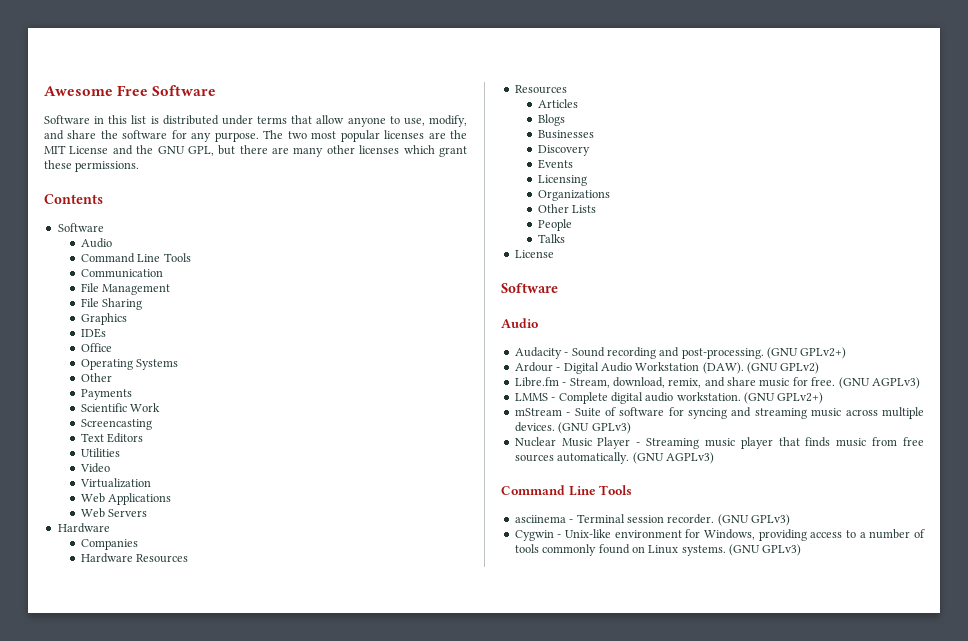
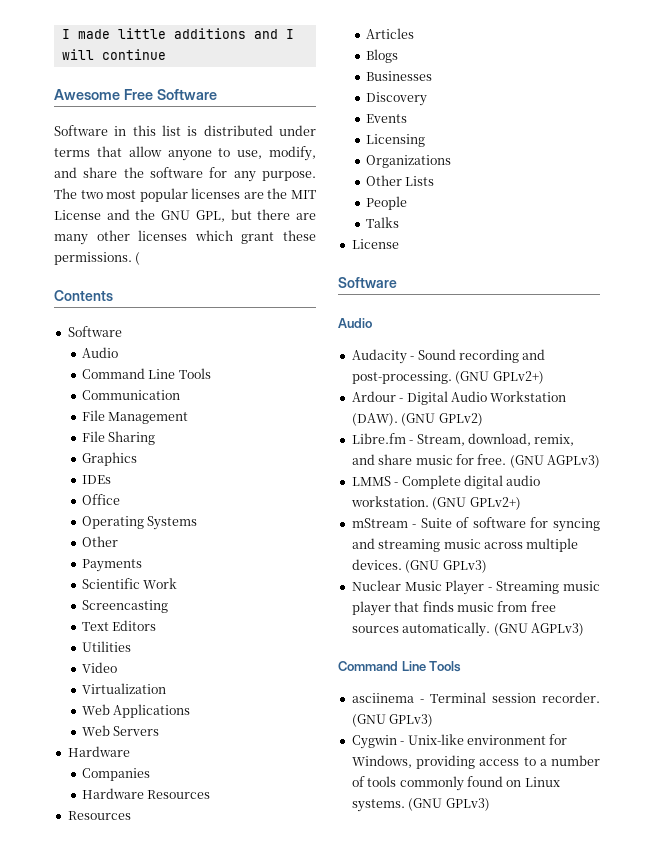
+ I made little additions and I will continue
+ (

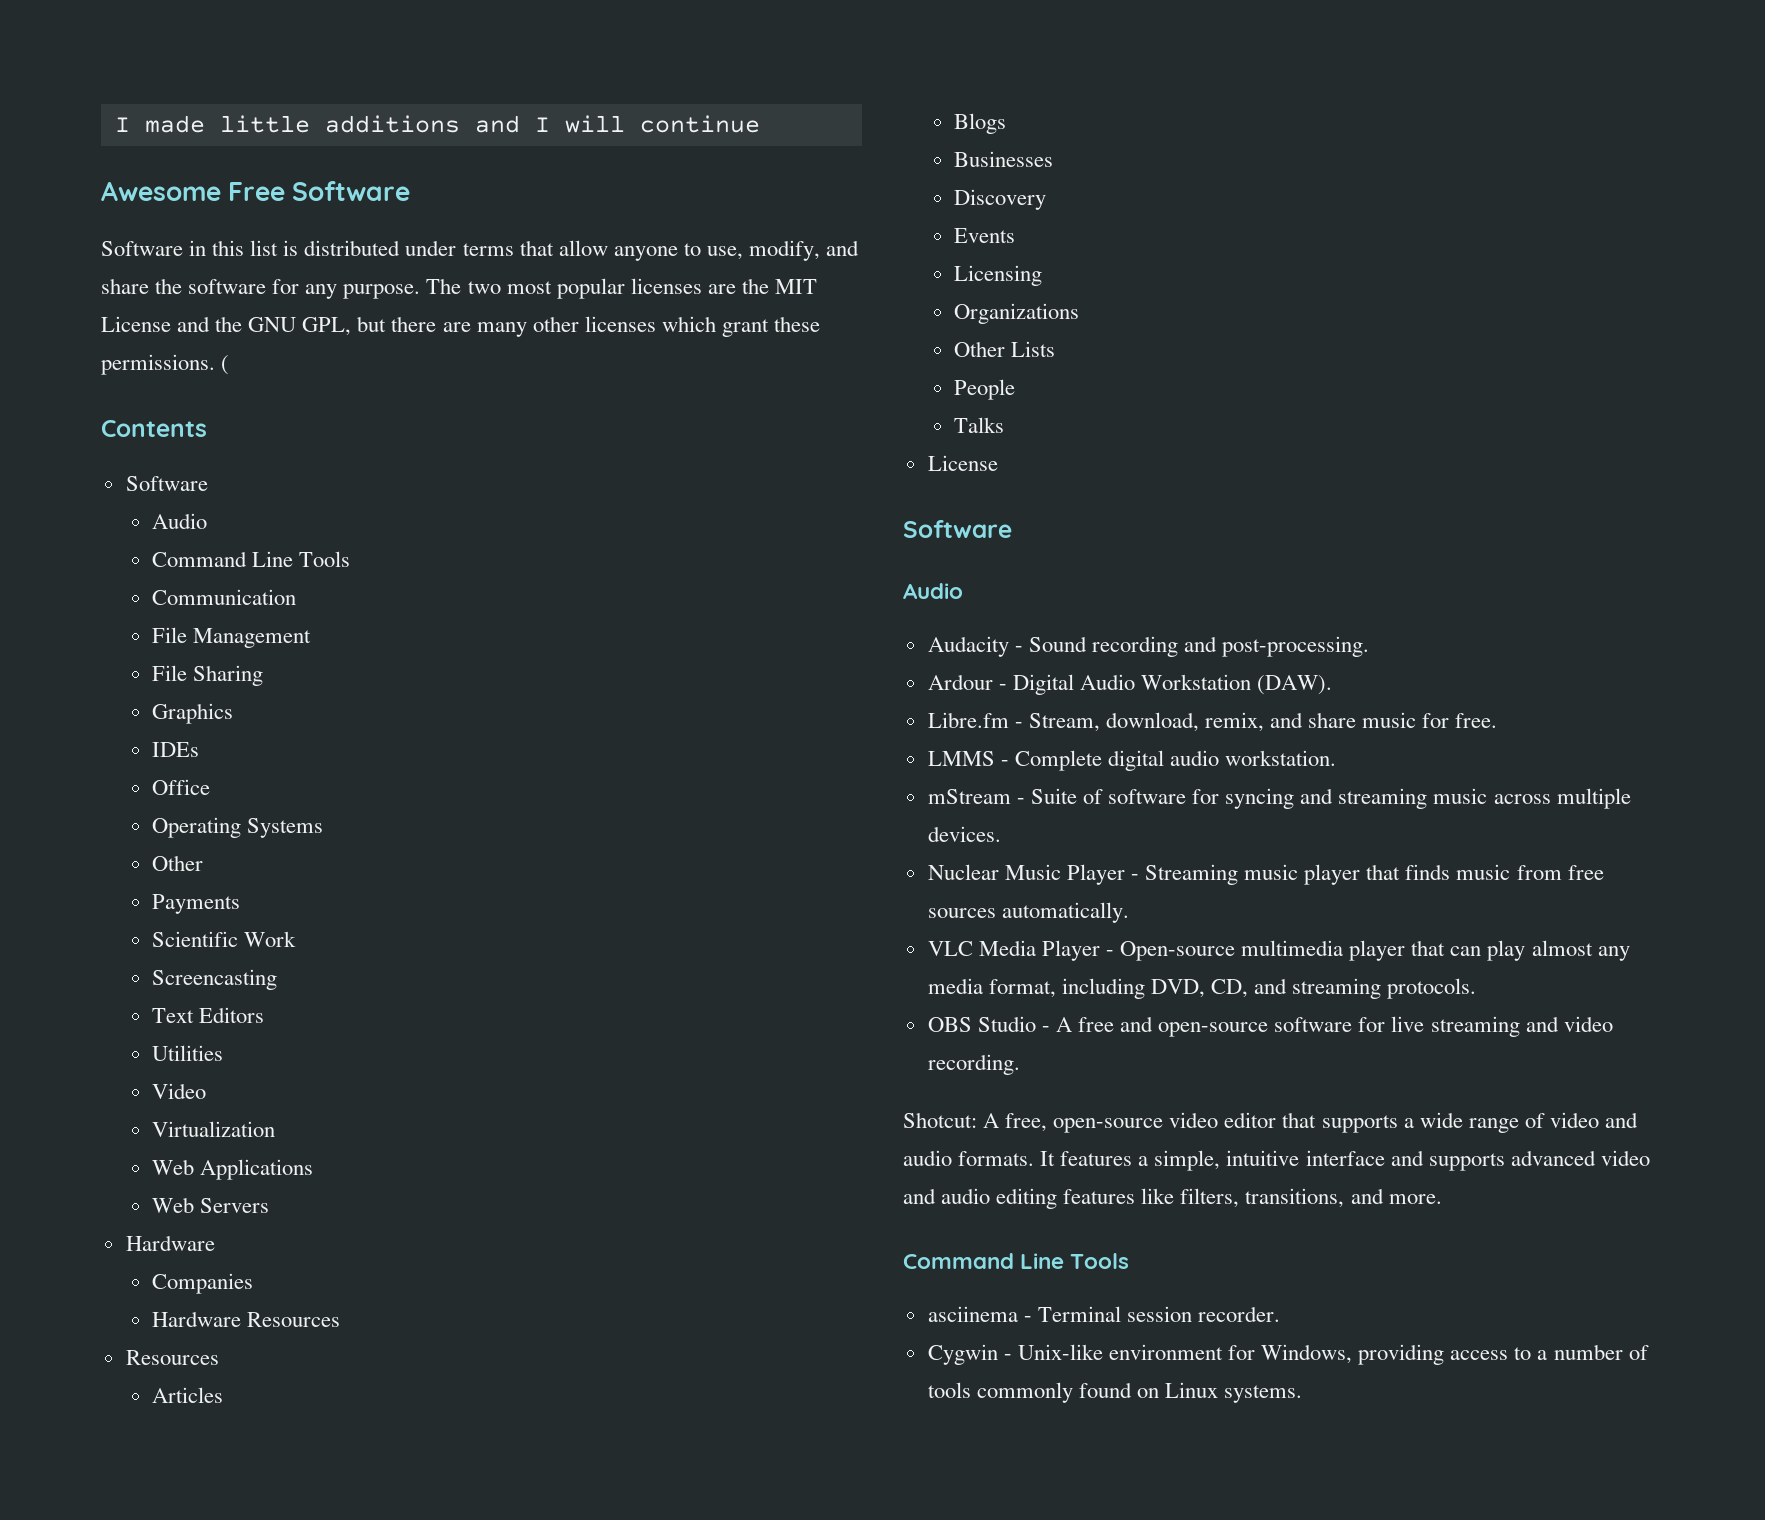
- Audacity - Sound recording and post-processing. (GNU GPLv2+)
+ Audacity - Sound recording and post-processing.
- (GNU GPLv2)
- Libre.fm - Stream, download, remix, and share music for free. (GNU AGPLv3)
+ Libre.fm - Stream, download, remix, and share music for free.
- LMMS - Complete digital audio workstation. (GNU GPLv2+)
+ LMMS - Complete digital audio workstation.
- mStream - Suite of software for syncing and streaming music across multiple devices. (GNU GPLv3)
+ mStream - Suite of software for syncing and streaming music across multiple devices.
- Nuclear Music Player - Streaming music player that finds music from free sources automatically. (GNU AGPLv3)
+ Nuclear Music Player - Streaming music player that finds music from free sources automatically.
+ VLC Media Player - Open-source multimedia player that can play almost any media format, including DVD, CD, and streaming protocols.
+ OBS Studio - A free and open-source software for live streaming and video recording.
+ Shotcut: A free, open-source video editor that supports a wide range of video and audio formats. It features a simple, intuitive interface and supports advanced video and audio editing features like filters, transitions, and more.
- asciinema - Terminal session recorder. (GNU GPLv3)
+ asciinema - Terminal session recorder.
- Cygwin - Unix-like environment for Windows, providing access to a number of tools commonly found on Linux systems. (GNU GPLv3)
+ Cygwin - Unix-like environment for Windows, providing access to a number of tools commonly found on Linux systems.

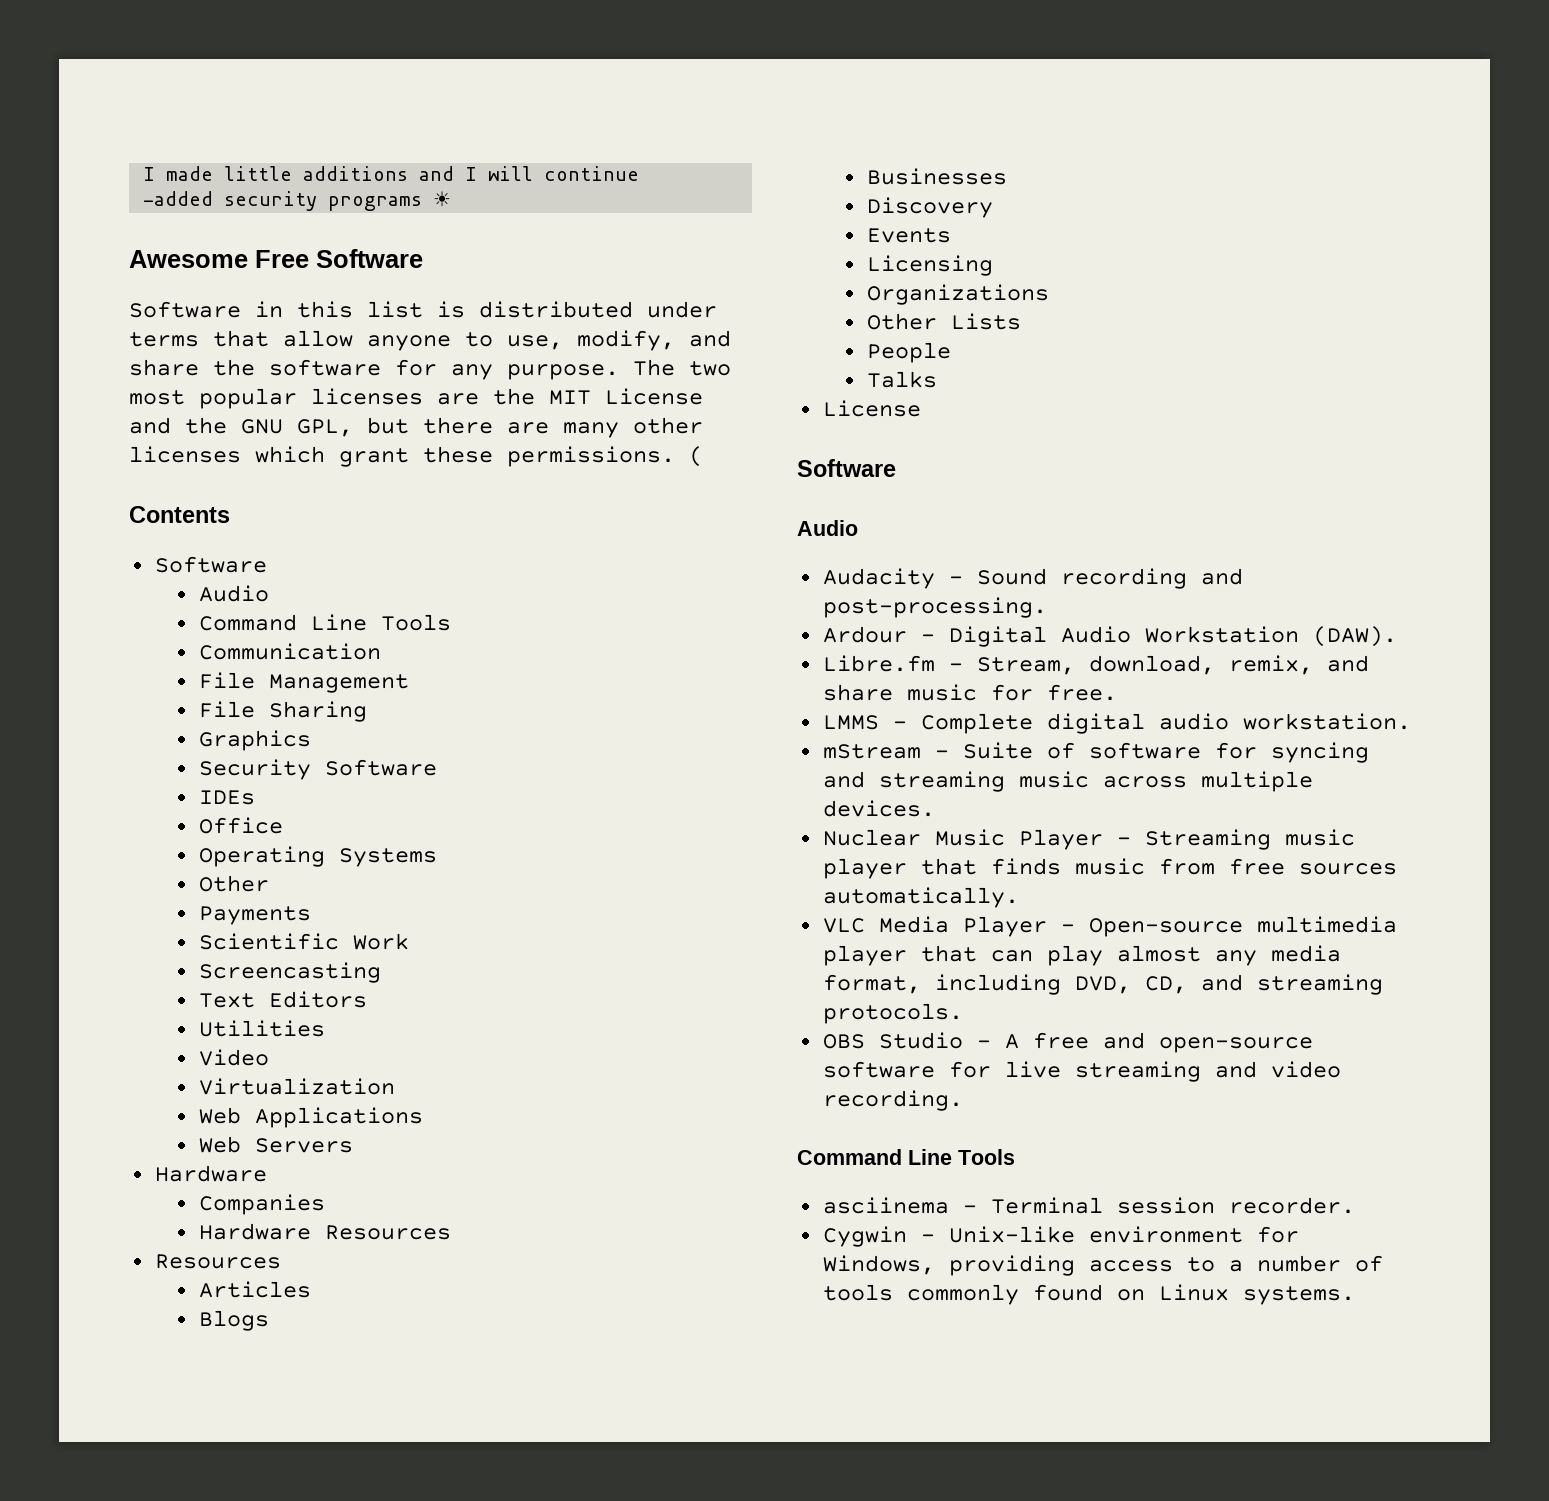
+ -added security programs ☀
+ Security Software
- Shotcut: A free, open-source video editor that supports a wide range of video and audio formats. It features a simple, intuitive interface and supports advanced video and audio editing features like filters, transitions, and more.

